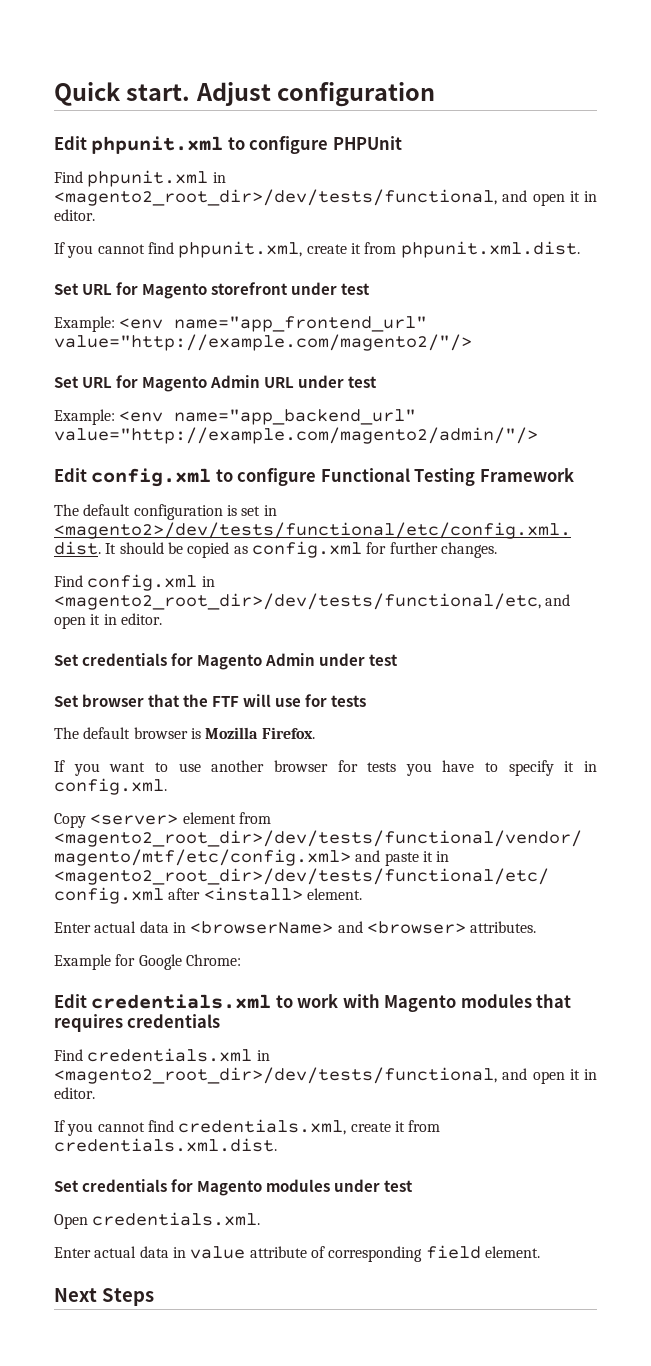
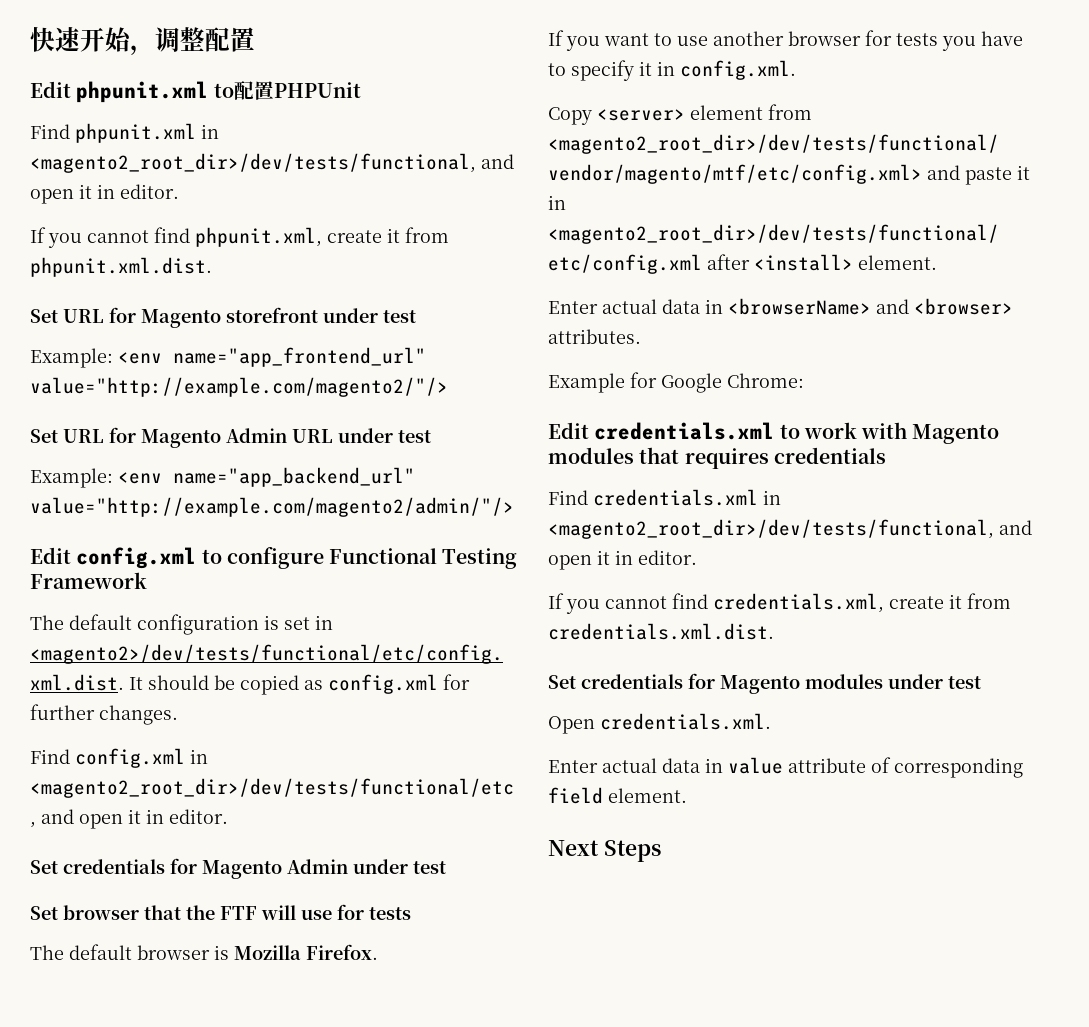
- Quick start. Adjust configuration
+ 快速开始，调整配置
- Edit phpunit.xml to configure PHPUnit
+ Edit phpunit.xml to配置PHPUnit

